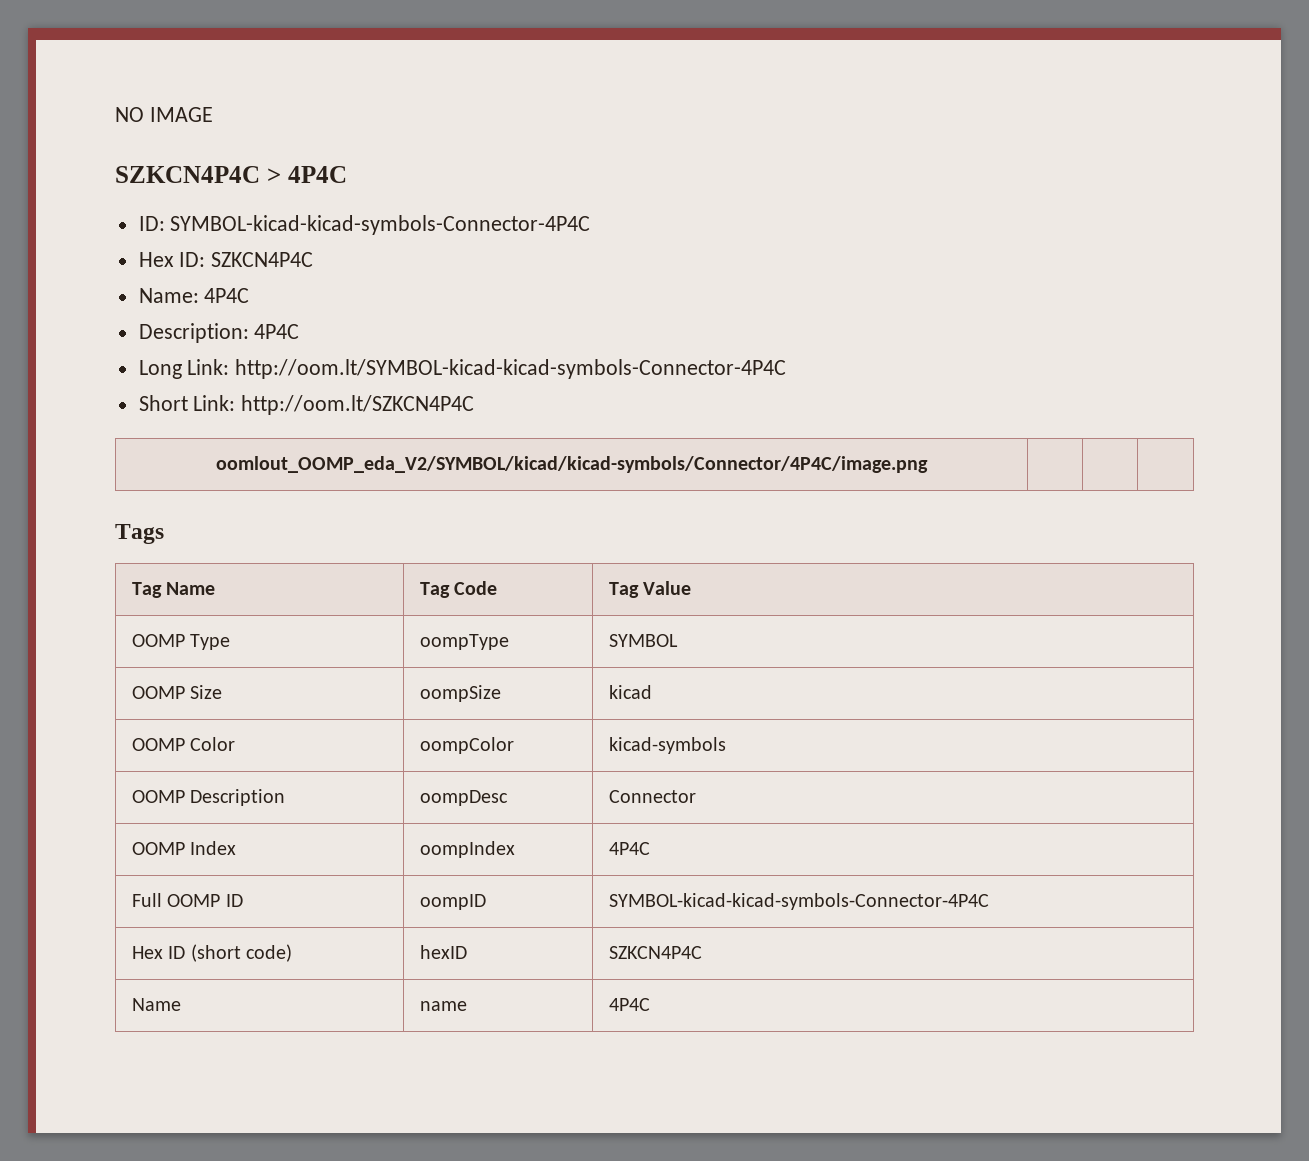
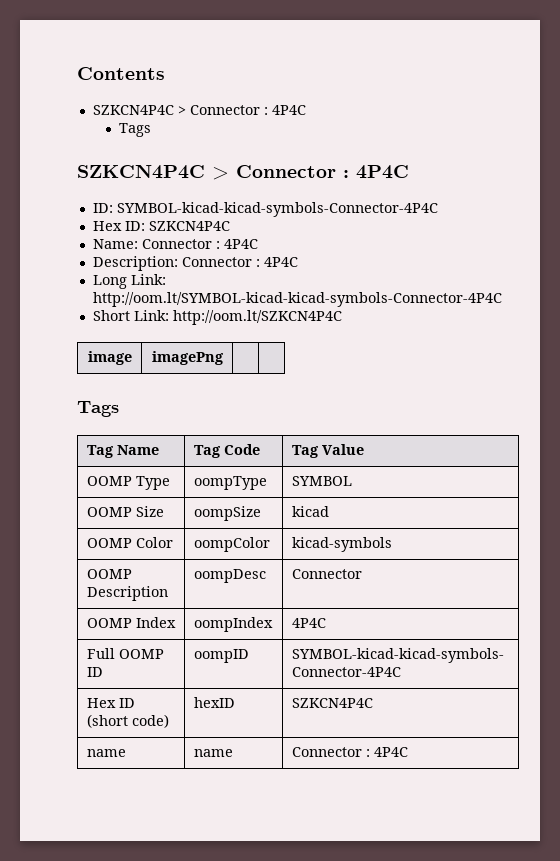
- NO IMAGE
- SZKCN4P4C > 4P4C
+ Contents
+ SZKCN4P4C > Connector : 4P4C
+ Tags
+ SZKCN4P4C > Connector : 4P4C
- Name: 4P4C
+ Name: Connector : 4P4C
- Description: 4P4C
+ Description: Connector : 4P4C
- oomlout_OOMP_eda_V2/SYMBOL/kicad/kicad-symbols/Connector/4P4C/image.png | | |
+ image | imagePng | |
- Name | name | 4P4C
+ name | name | Connector : 4P4C

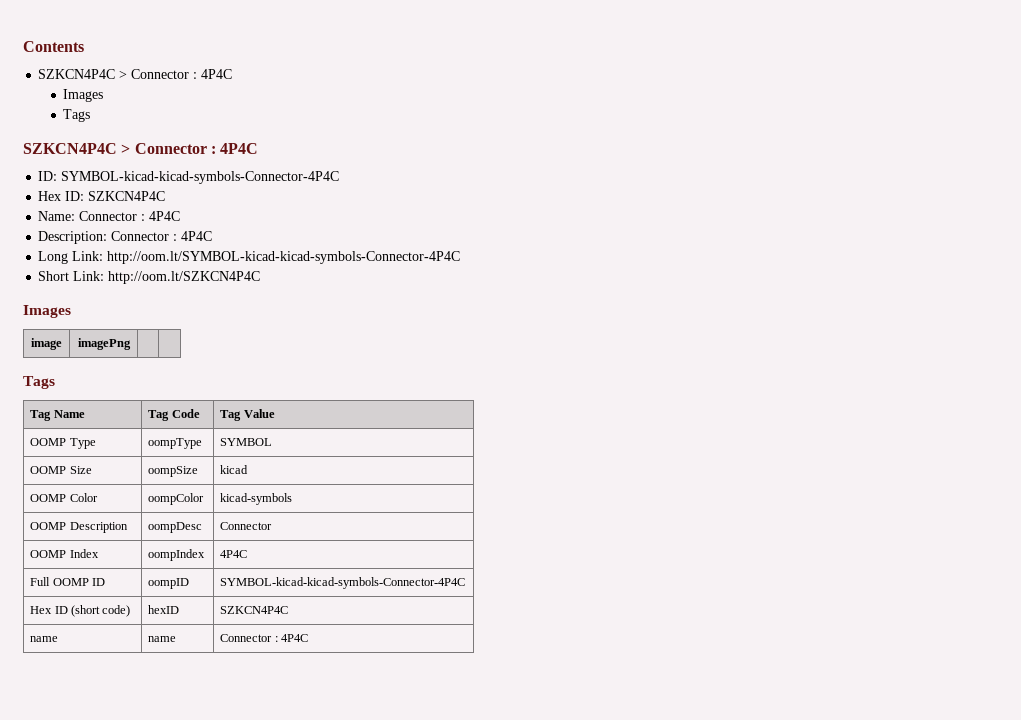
  Contents
  SZKCN4P4C > Connector : 4P4C
+ Images
  Short Link: http://oom.lt/SZKCN4P4C
+ Images

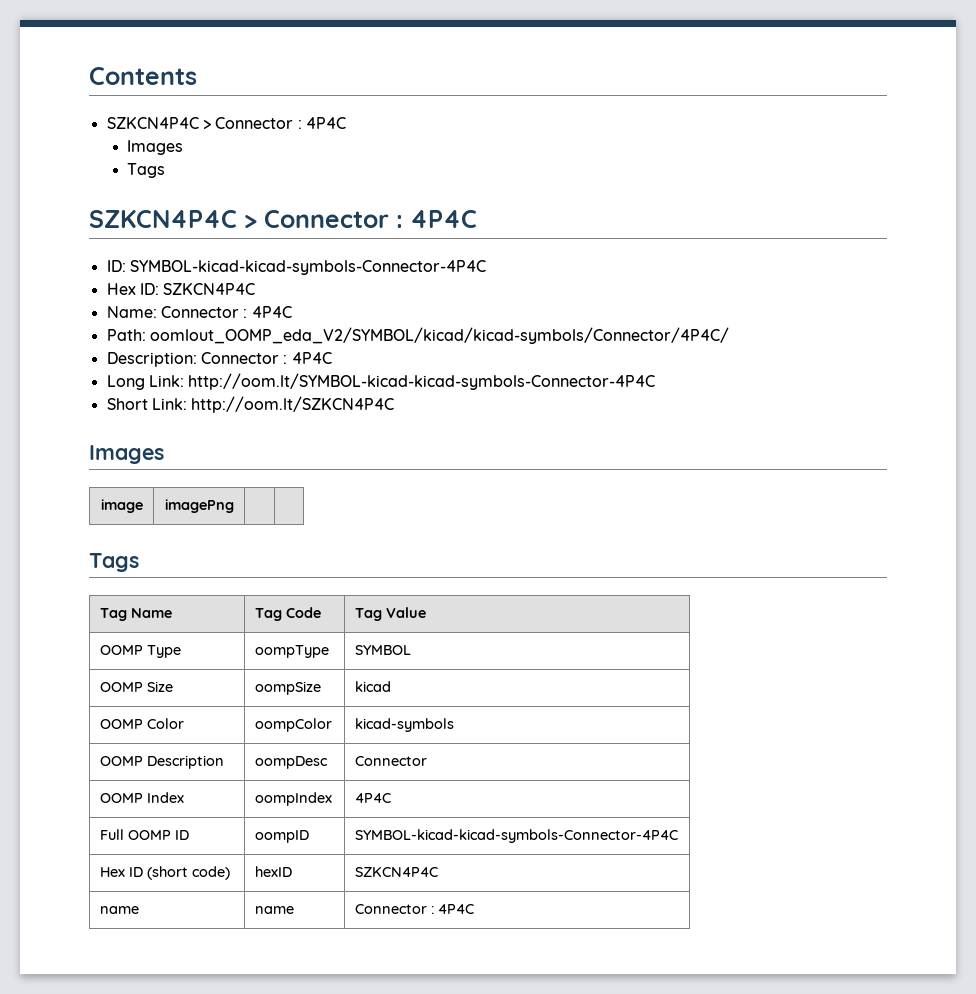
+ Path: oomlout_OOMP_eda_V2/SYMBOL/kicad/kicad-symbols/Connector/4P4C/

